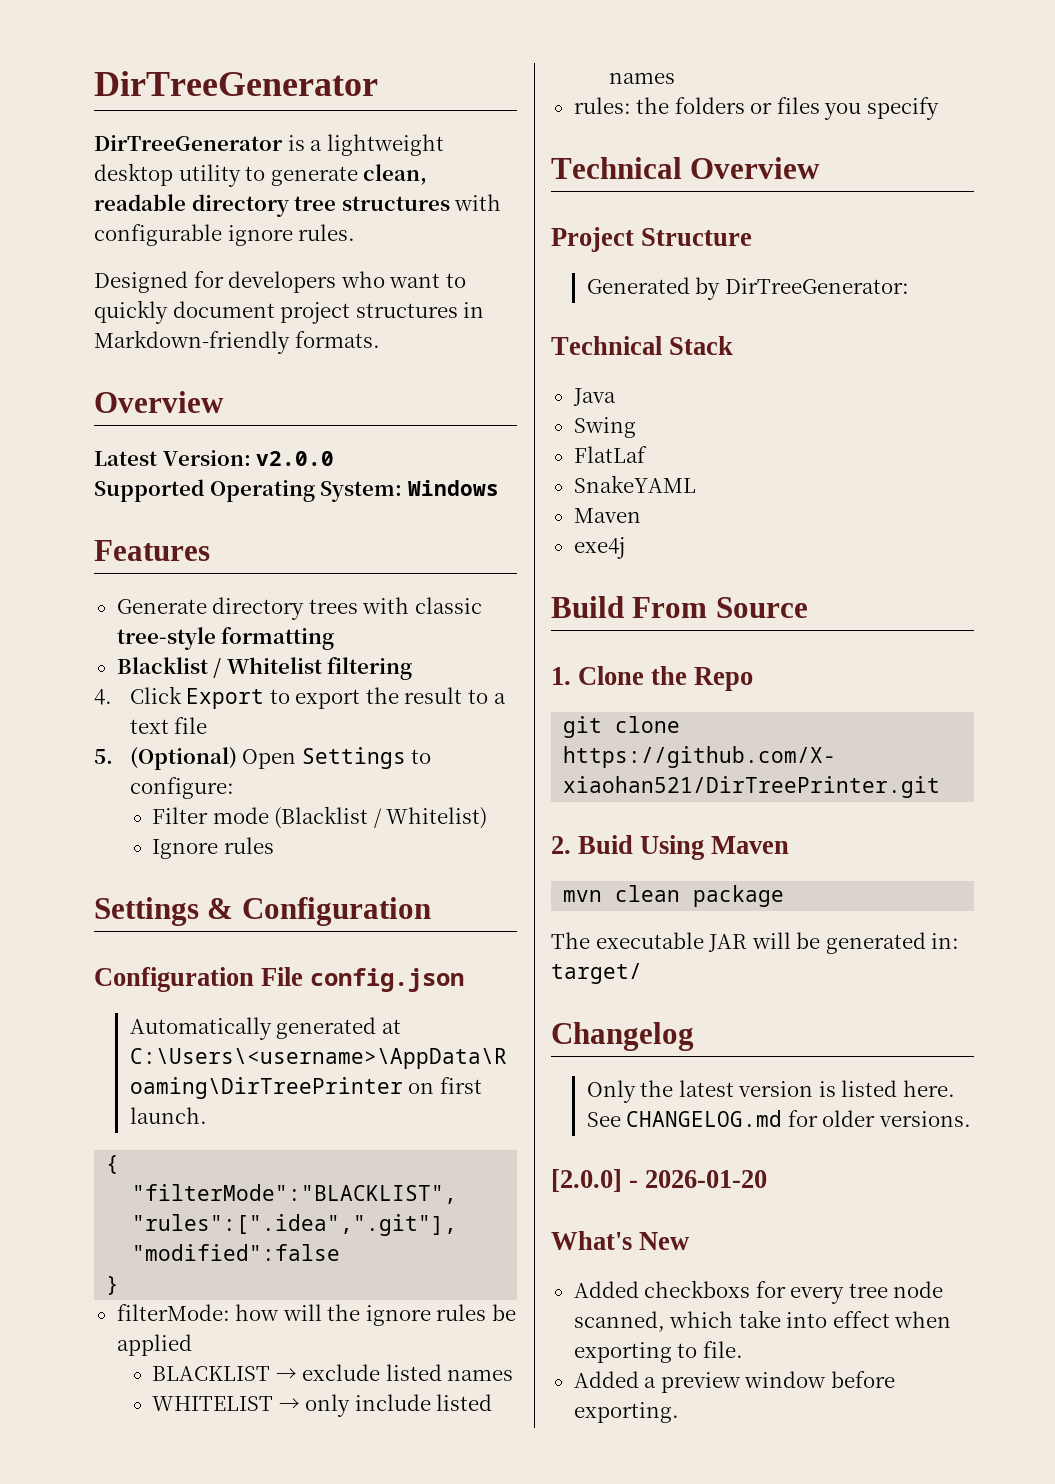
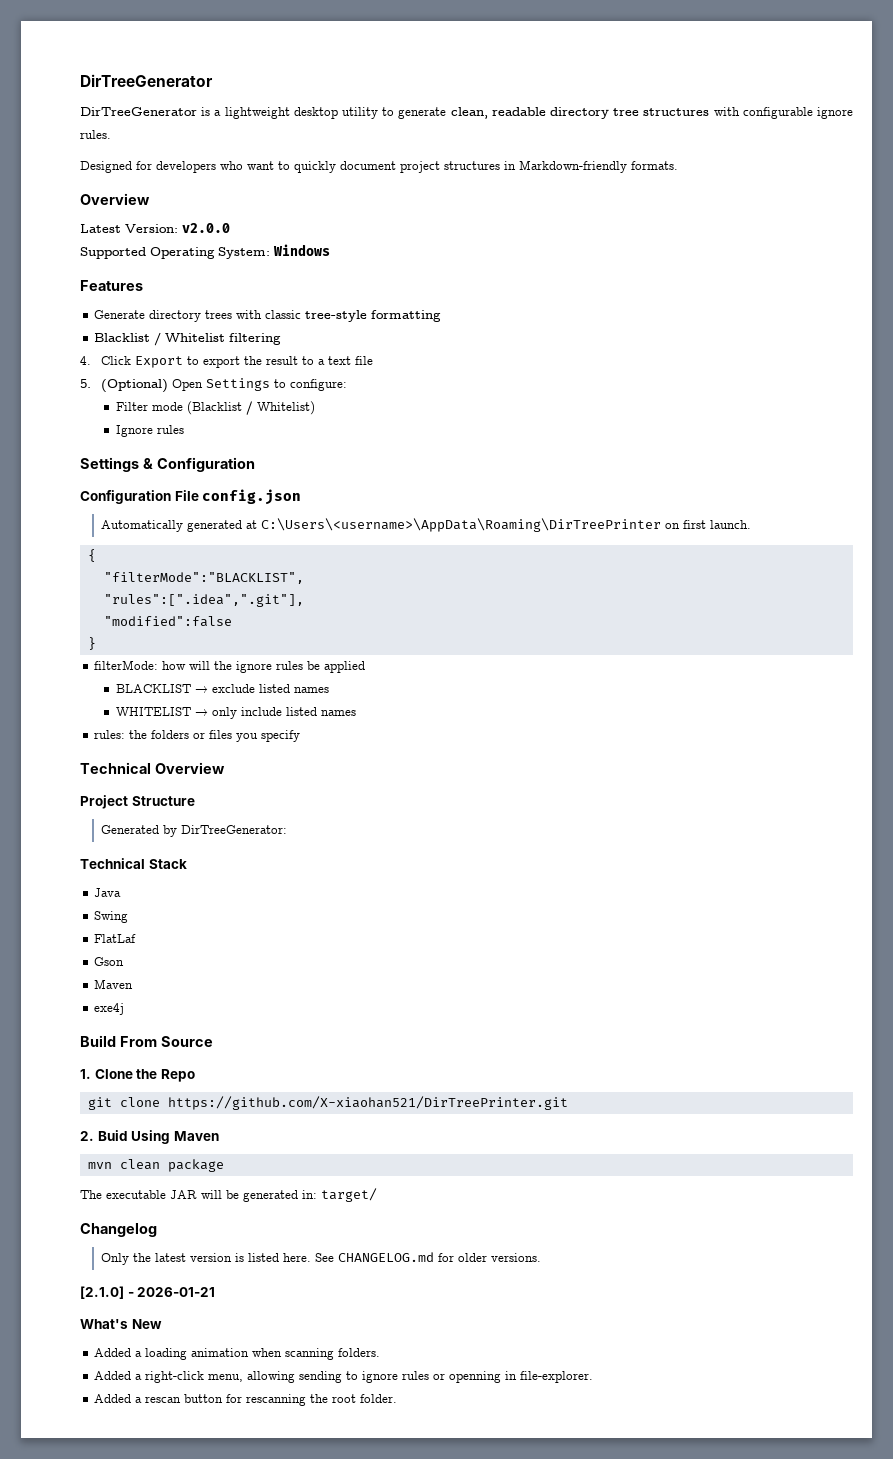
- SnakeYAML
+ Gson
- [2.0.0] - 2026-01-20
+ [2.1.0] - 2026-01-21
- Added checkboxs for every tree node scanned, which take into effect when exporting to file.
- Added a preview window before exporting.
+ Added a loading animation when scanning folders.
+ Added a right-click menu, allowing sending to ignore rules or openning in file-explorer.
+ Added a rescan button for rescanning the root folder.

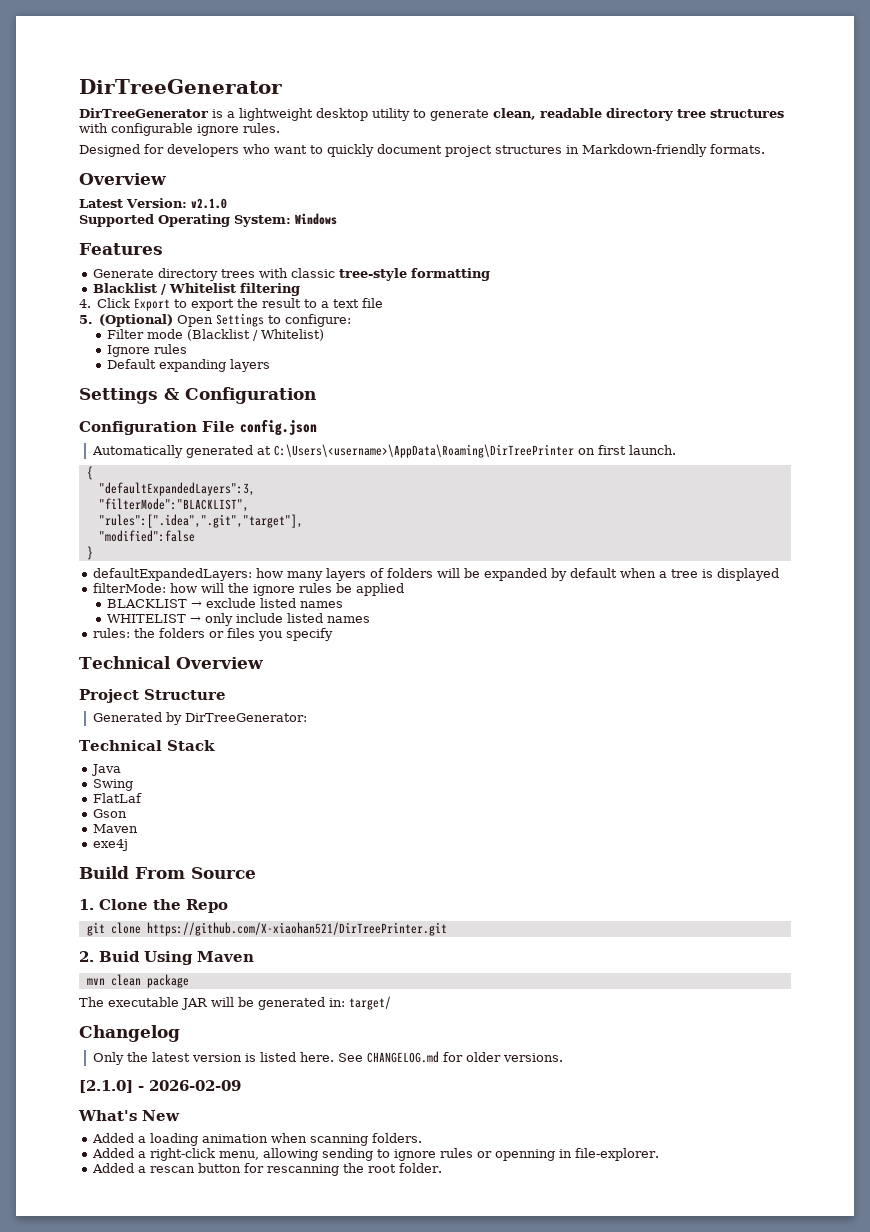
- Latest Version: v2.0.0
+ Latest Version: v2.1.0
+ Default expanding layers
+ "defaultExpandedLayers":3,
- "rules":[".idea",".git"],
+ "rules":[".idea",".git","target"],
+ defaultExpandedLayers: how many layers of folders will be expanded by default when a tree is displayed
- [2.1.0] - 2026-01-21
+ [2.1.0] - 2026-02-09

